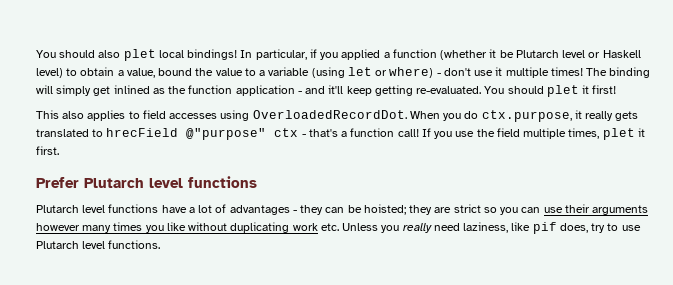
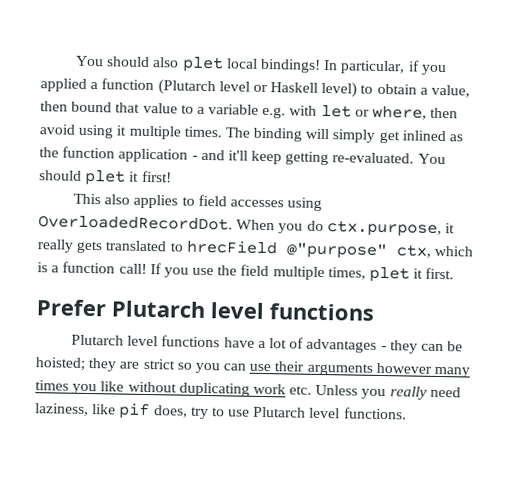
- In particular, if you applied a function (whether it be Plutarch level or Haskell level) to obtain a value, bound the value to a variable (using let or where) - don't use it multiple times!
+ In particular, if you applied a function (Plutarch level or Haskell level) to obtain a value, then bound that value to a variable e.g. with let or where, then avoid using it multiple times.
- When you do ctx.purpose, it really gets translated to hrecField @"purpose" ctx - that's a function call!
+ When you do ctx.purpose, it really gets translated to hrecField @"purpose" ctx, which is a function call!

